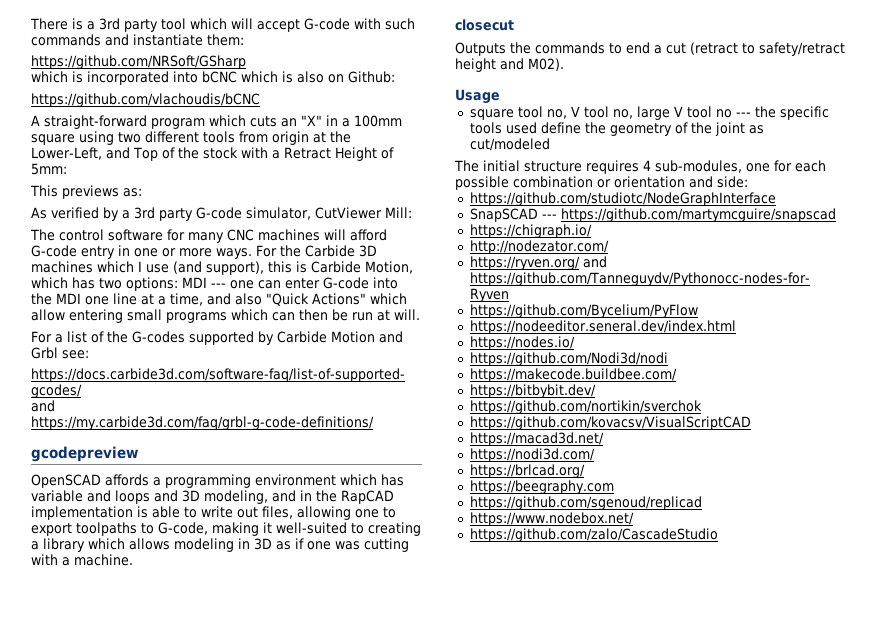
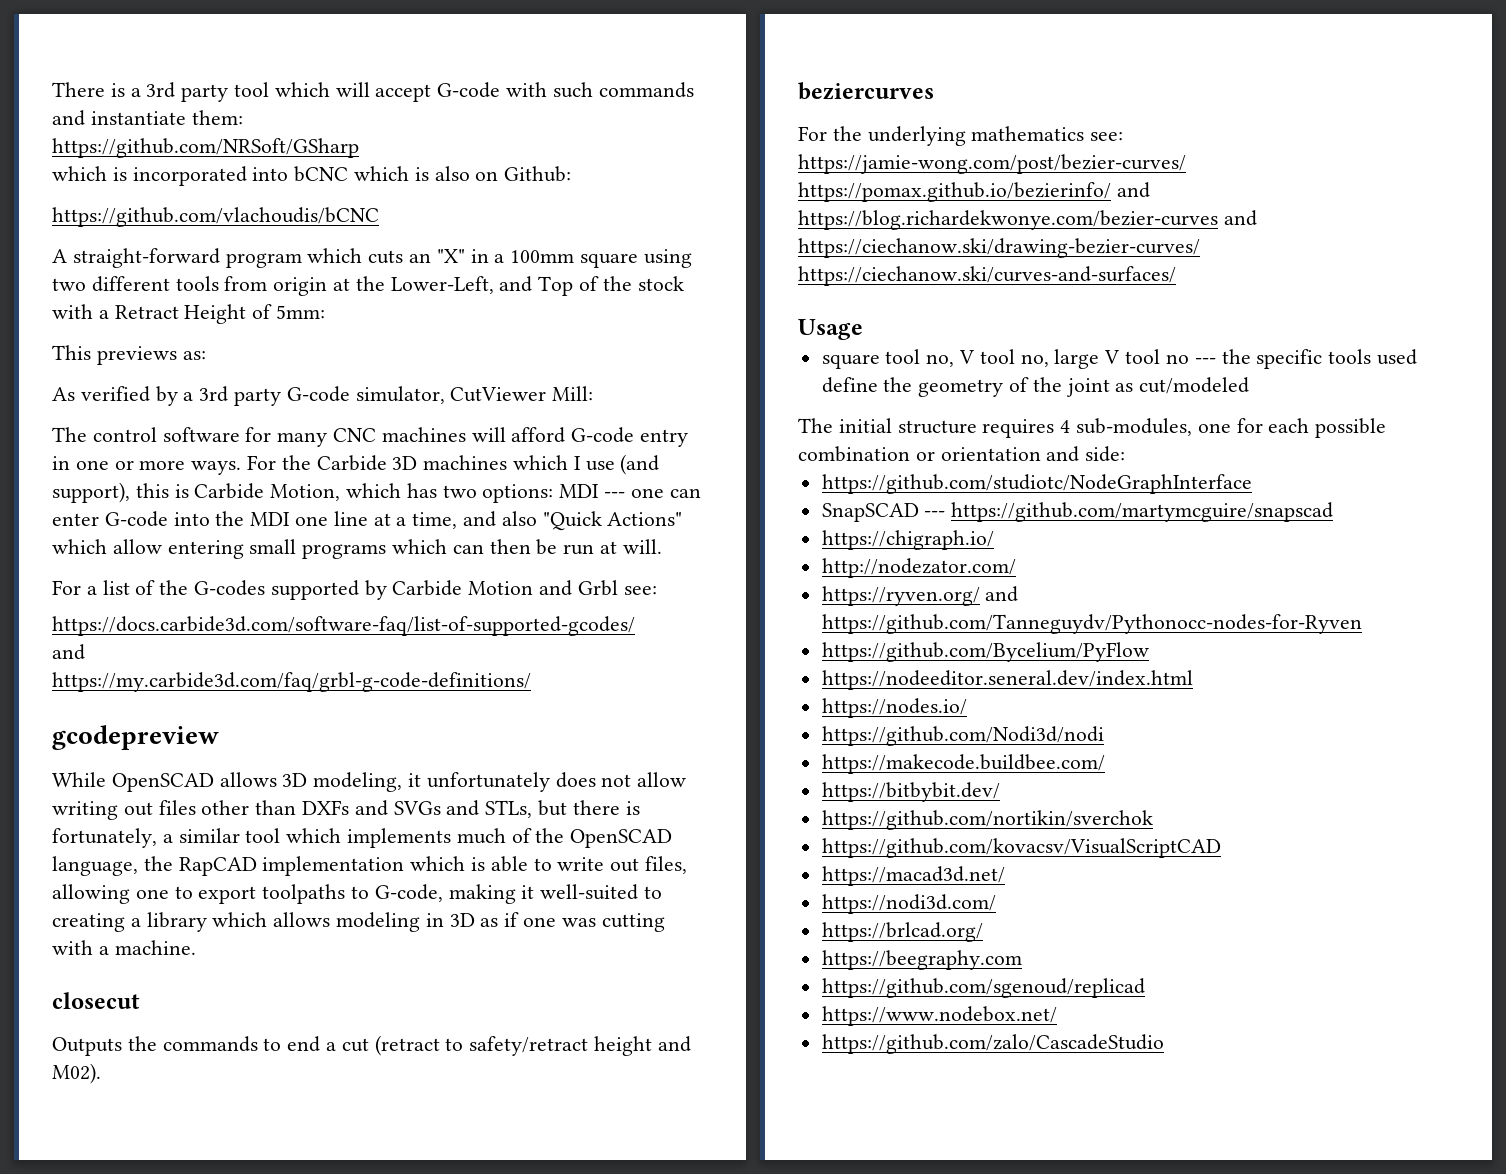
- OpenSCAD affords a programming environment which has variable and loops and 3D modeling, and in the RapCAD implementation is able to write out files, allowing one to export toolpaths to G-code, making it well-suited to creating a library which allows modeling in 3D as if one was cutting with a machine.
+ While OpenSCAD allows 3D modeling, it unfortunately does not allow writing out files other than DXFs and SVGs and STLs, but there is fortunately, a similar tool which implements much of the OpenSCAD language, the RapCAD implementation which is able to write out files, allowing one to export toolpaths to G-code, making it well-suited to creating a library which allows modeling in 3D as if one was cutting with a machine.
+ beziercurves
+ For the underlying mathematics see: https://jamie-wong.com/post/bezier-curves/ https://pomax.github.io/bezierinfo/ and https://blog.richardekwonye.com/bezier-curves and https://ciechanow.ski/drawing-bezier-curves/ https://ciechanow.ski/curves-and-surfaces/

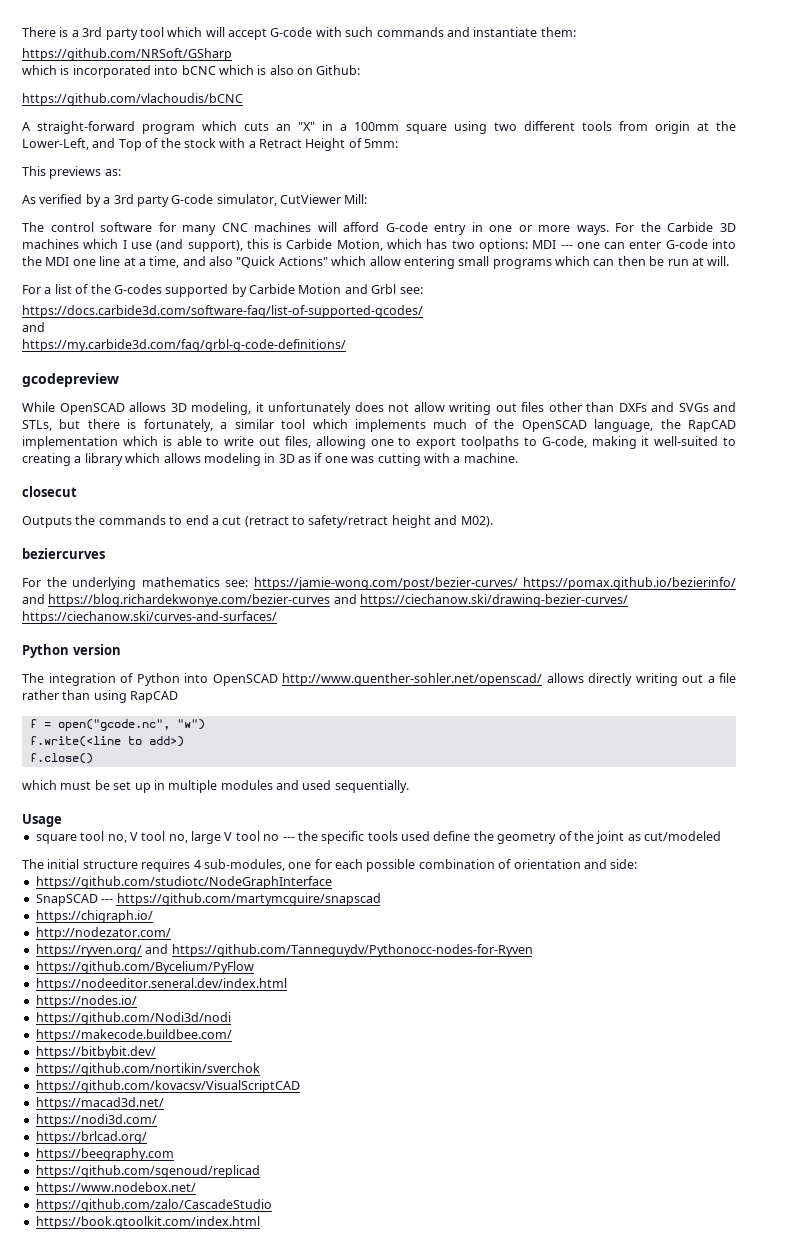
+ Python version
+ The integration of Python into OpenSCAD http://www.guenther-sohler.net/openscad/ allows directly writing out a file rather than using RapCAD
+ f = open("gcode.nc", "w")
+ f.write(<line to add>)
+ f.close()
+ which must be set up in multiple modules and used sequentially.
- The initial structure requires 4 sub-modules, one for each possible combination or orientation and side:
+ The initial structure requires 4 sub-modules, one for each possible combination of orientation and side:
+ https://book.gtoolkit.com/index.html

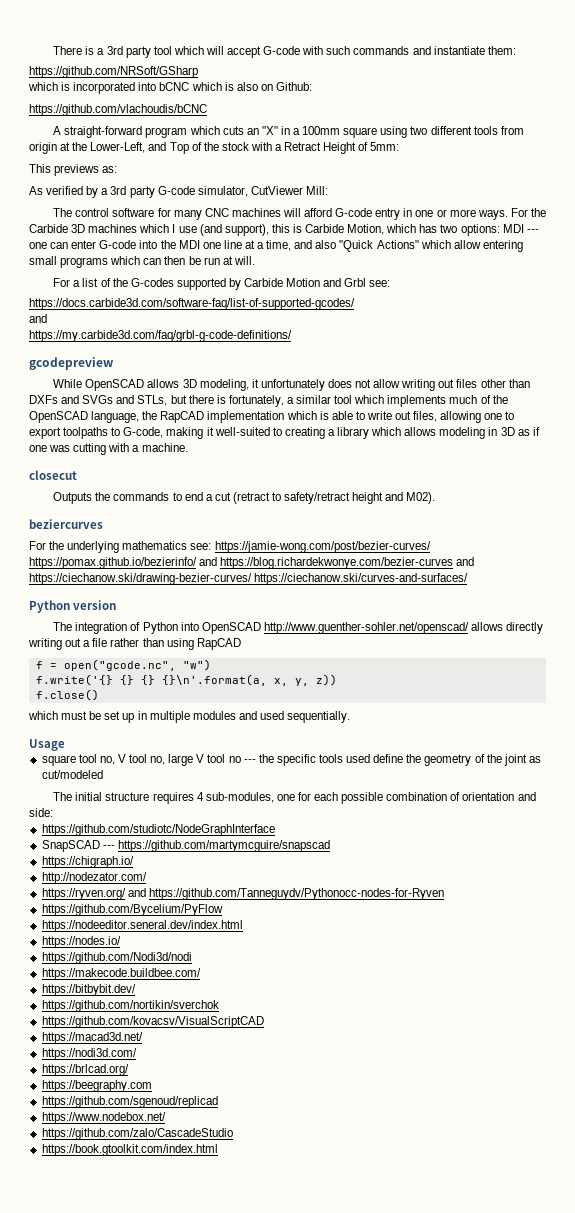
- f.write(<line to add>)
+ f.write('{} {} {} {}\n'.format(a, x, y, z))

